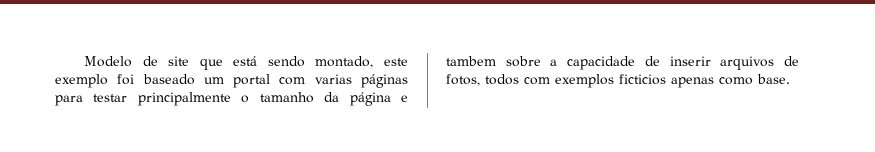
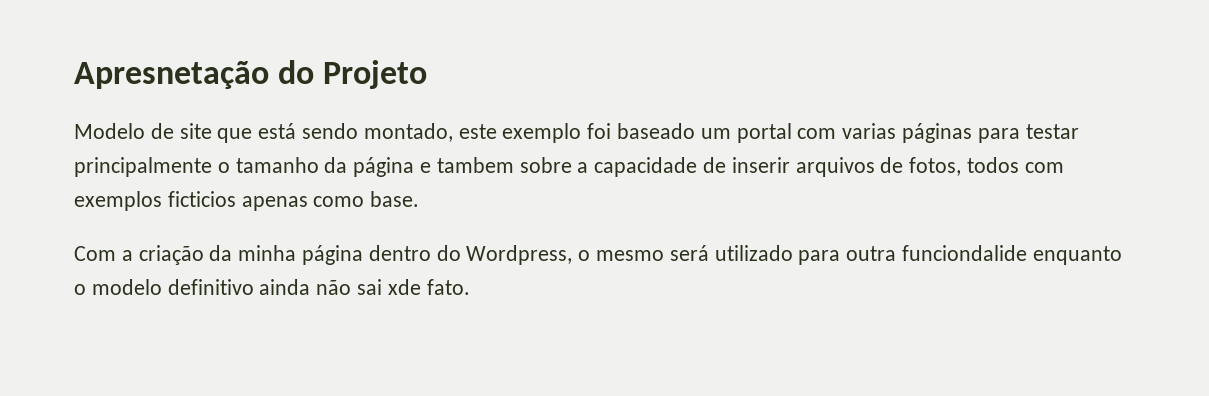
+ Apresnetação do Projeto
+ Com a criação da minha página dentro do Wordpress, o mesmo será utilizado para outra funciondalide enquanto o modelo definitivo ainda não sai xde fato.

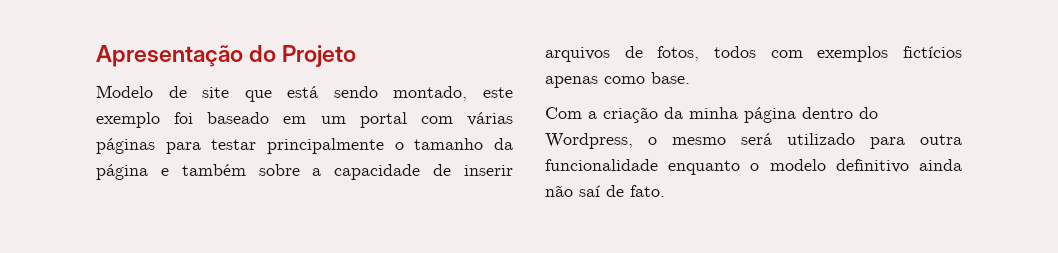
- Apresnetação do Projeto
+ Apresentação do Projeto
- Modelo de site que está sendo montado, este exemplo foi baseado um portal com varias páginas para testar principalmente o tamanho da página e tambem sobre a capacidade de inserir arquivos de fotos, todos com exemplos ficticios apenas como base.
+ Modelo de site que está sendo montado, este exemplo foi baseado em um portal com várias páginas para testar principalmente o tamanho da página e também sobre a capacidade de inserir arquivos de fotos, todos com exemplos fictícios apenas como base.
- Com a criação da minha página dentro do Wordpress, o mesmo será utilizado para outra funciondalide enquanto o modelo definitivo ainda não sai xde fato.
+ Com a criação da minha página dentro do Wordpress, o mesmo será utilizado para outra funcionalidade enquanto o modelo definitivo ainda não saí de fato.

